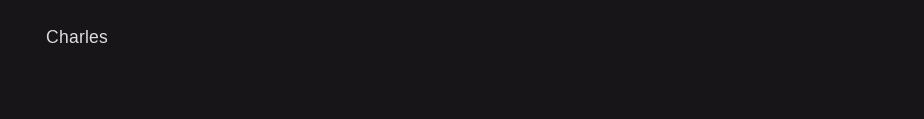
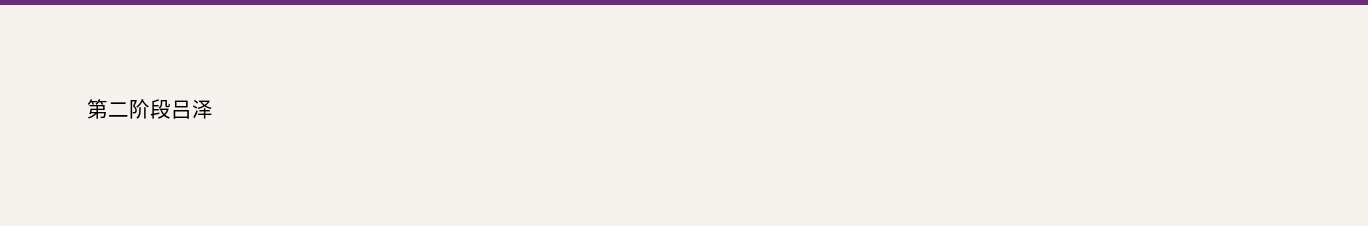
- Charles
+ 第二阶段吕泽

